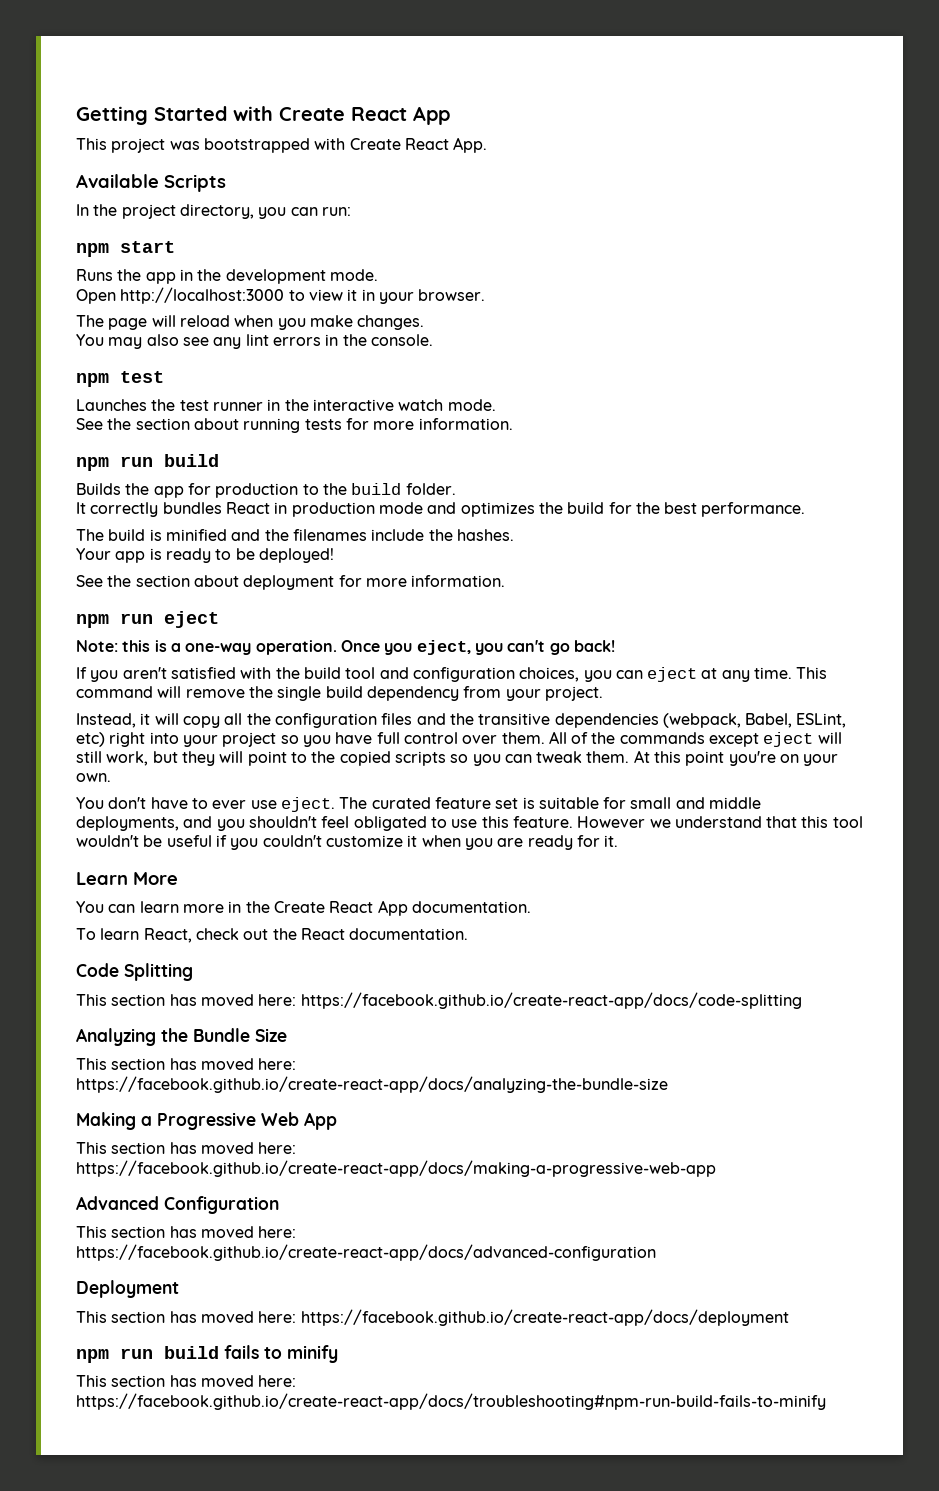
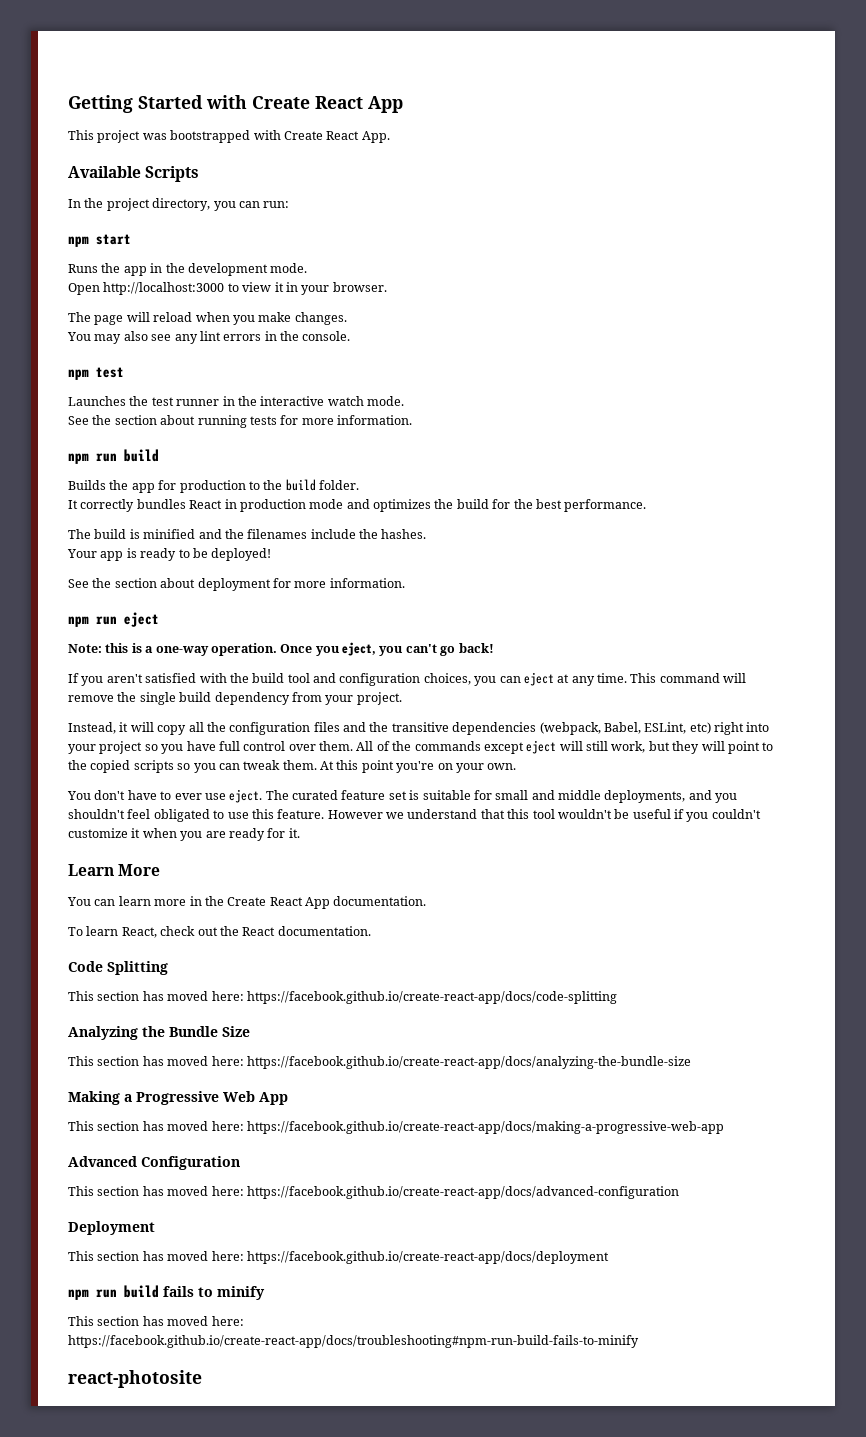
+ react-photosite

